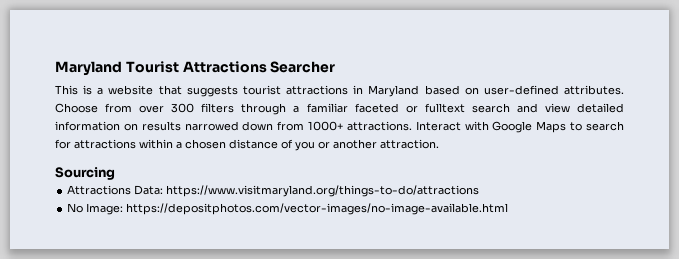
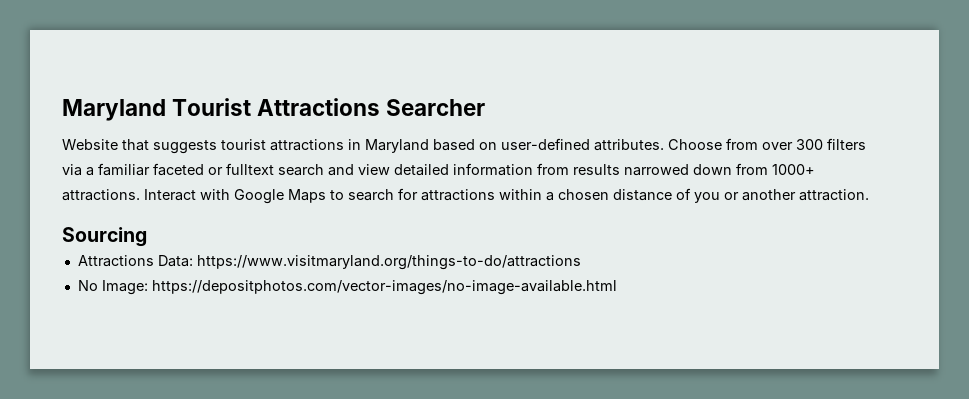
- This is a website that suggests tourist attractions in Maryland based on user-defined attributes.
+ Website that suggests tourist attractions in Maryland based on user-defined attributes.
- Choose from over 300 filters through a familiar faceted or fulltext search and view detailed information on results narrowed down from 1000+ attractions.
+ Choose from over 300 filters via a familiar faceted or fulltext search and view detailed information from results narrowed down from 1000+ attractions.

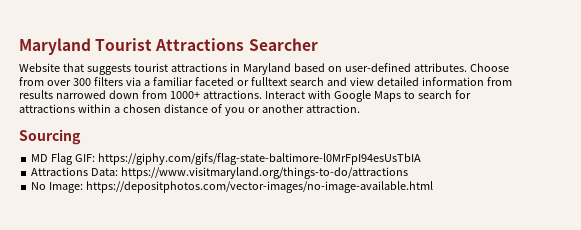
+ MD Flag GIF: https://giphy.com/gifs/flag-state-baltimore-l0MrFpI94esUsTbIA

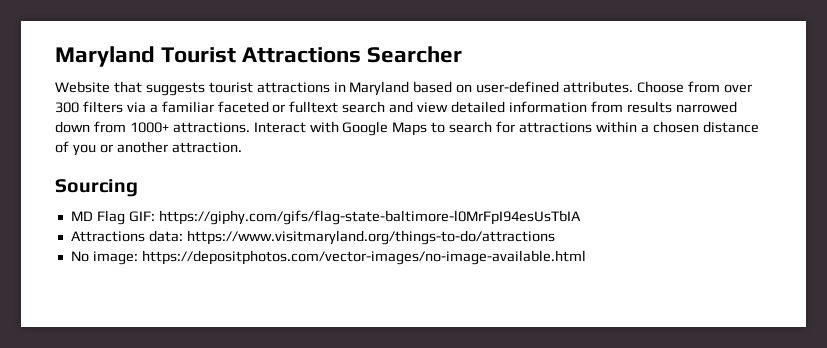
- Attractions Data: https://www.visitmaryland.org/things-to-do/attractions
+ Attractions data: https://www.visitmaryland.org/things-to-do/attractions
- No Image: https://depositphotos.com/vector-images/no-image-available.html
+ No image: https://depositphotos.com/vector-images/no-image-available.html

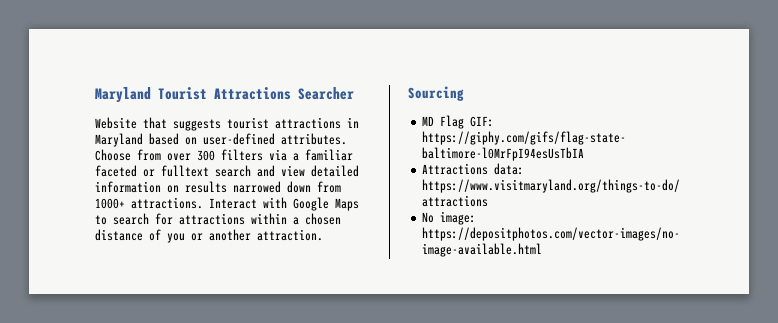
- Choose from over 300 filters via a familiar faceted or fulltext search and view detailed information from results narrowed down from 1000+ attractions.
+ Choose from over 300 filters via a familiar faceted or fulltext search and view detailed information on results narrowed down from 1000+ attractions.

